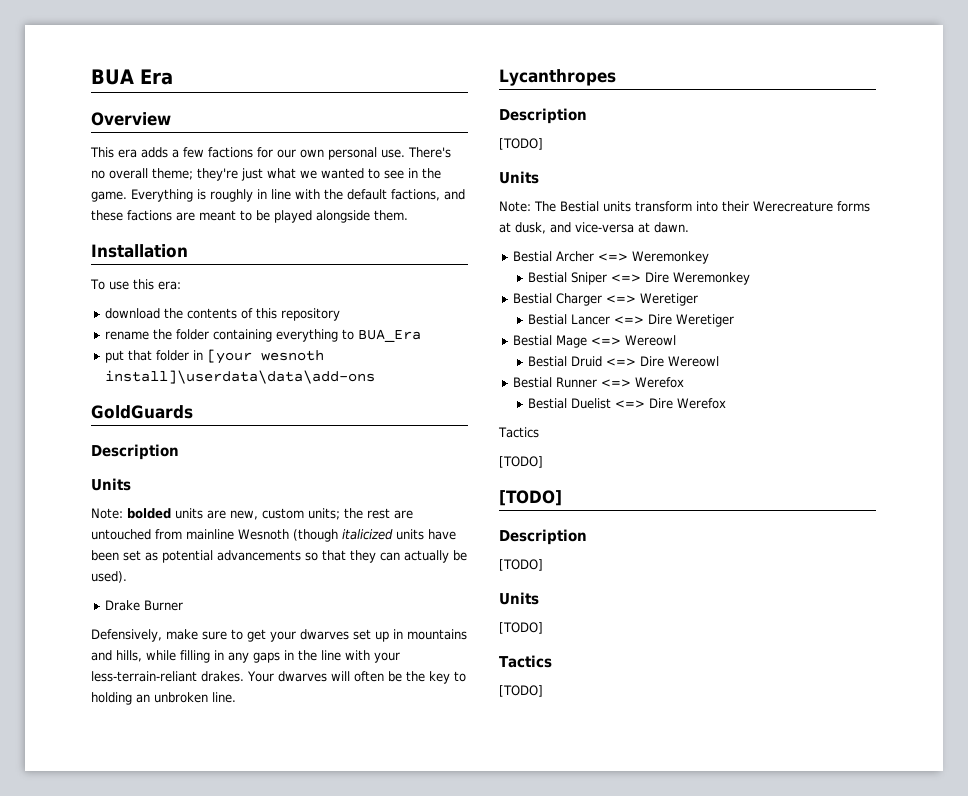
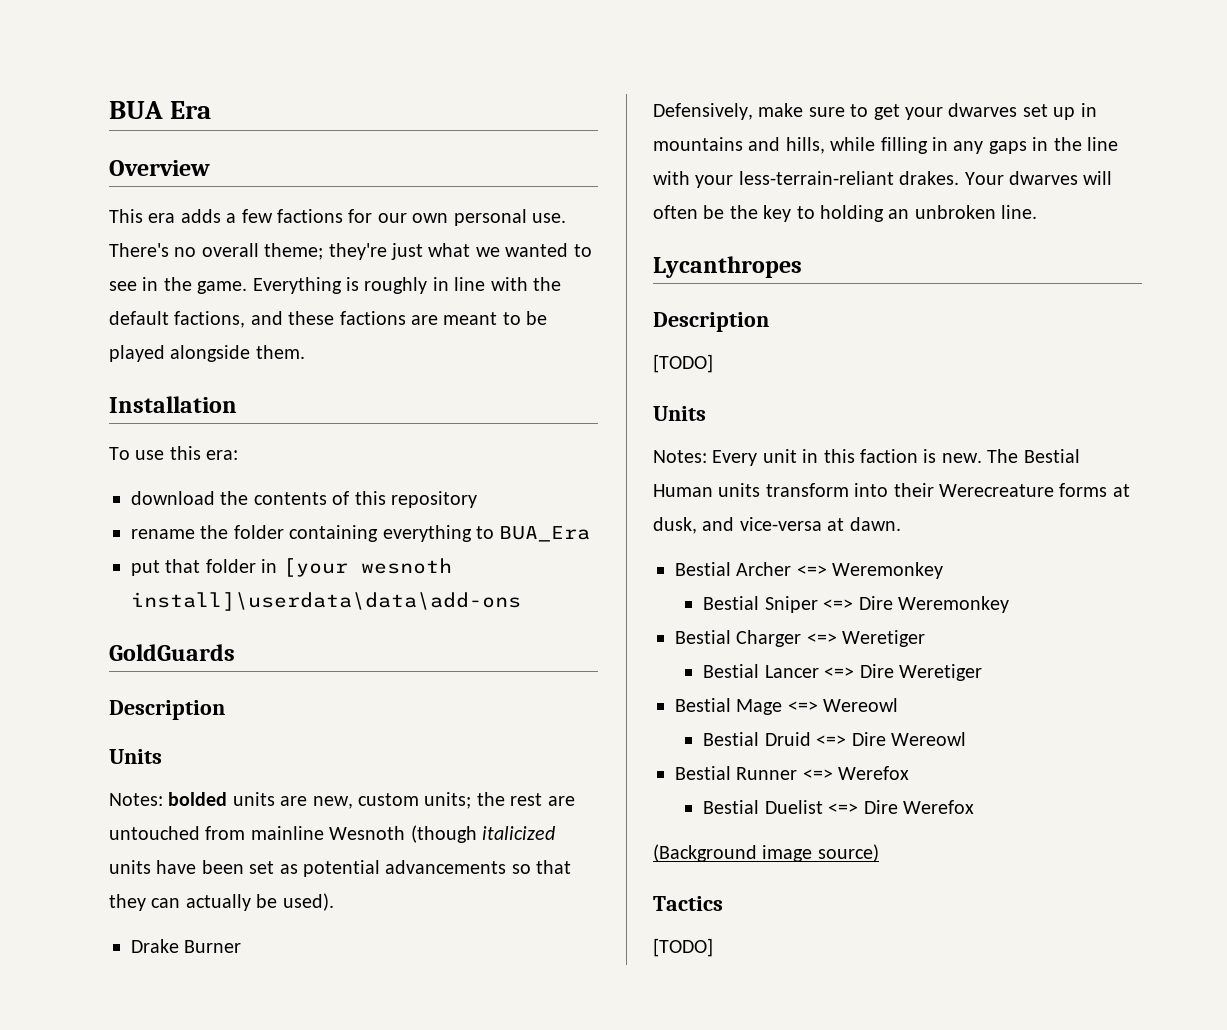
- Note: bolded units are new, custom units; the rest are untouched from mainline Wesnoth (though italicized units have been set as potential advancements so that they can actually be used).
+ Notes: bolded units are new, custom units; the rest are untouched from mainline Wesnoth (though italicized units have been set as potential advancements so that they can actually be used).
- Note: The Bestial units transform into their Werecreature forms at dusk, and vice-versa at dawn.
+ Notes: Every unit in this faction is new. The Bestial Human units transform into their Werecreature forms at dusk, and vice-versa at dawn.
  Bestial Duelist <=> Dire Werefox
- Tactics
- [TODO]
- [TODO]
- Description
- [TODO]
- Units
- [TODO]
+ (Background image source)

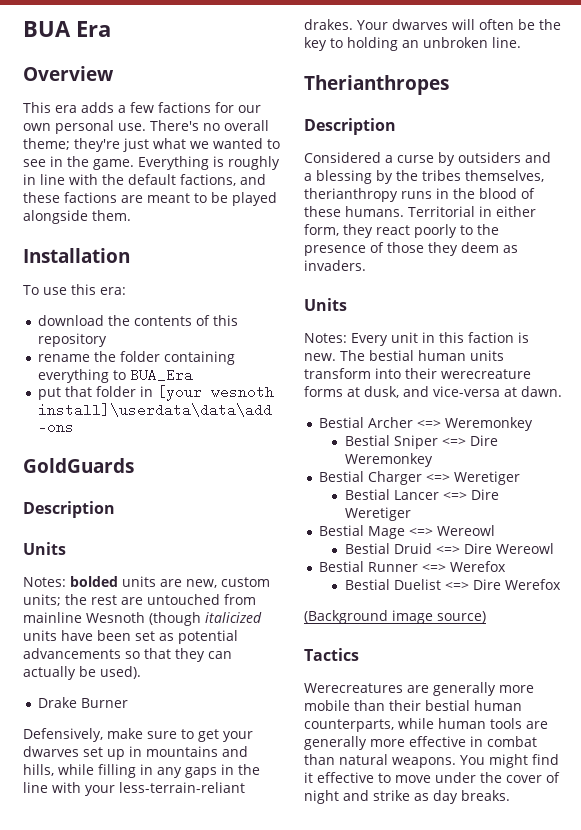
- Lycanthropes
+ Therianthropes
  Description
- [TODO]
+ Considered a curse by outsiders and a blessing by the tribes themselves, therianthropy runs in the blood of these humans. Territorial in either form, they react poorly to the presence of those they deem as invaders.
- The Bestial Human units transform into their Werecreature forms at dusk, and vice-versa at dawn.
+ The bestial human units transform into their werecreature forms at dusk, and vice-versa at dawn.
  Tactics
- [TODO]
+ Werecreatures are generally more mobile than their bestial human counterparts, while human tools are generally more effective in combat than natural weapons. You might find it effective to move under the cover of night and strike as day breaks.

